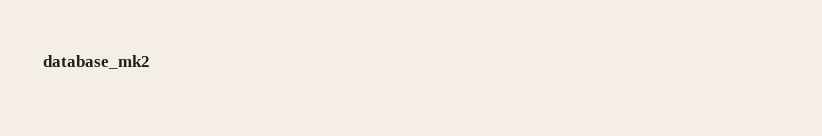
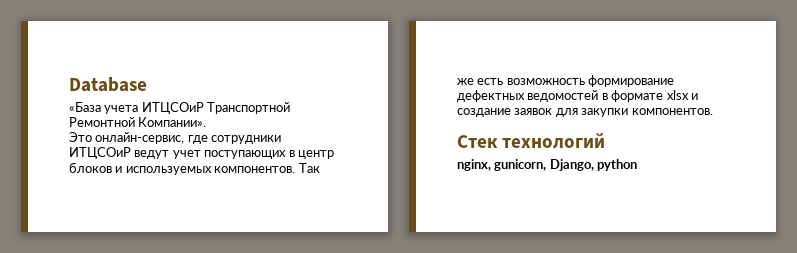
- database_mk2
+ Database
+ «База учета ИТЦСОиР Транспортной Ремонтной Компании».
+ Это онлайн-сервис, где сотрудники ИТЦСОиР ведут учет поступающих в центр блоков и используемых компонентов. Так же есть возможность формирование дефектных ведомостей в формате xlsx и создание заявок для закупки компонентов.
+ Стек технологий
+ nginx, gunicorn, Django, python

